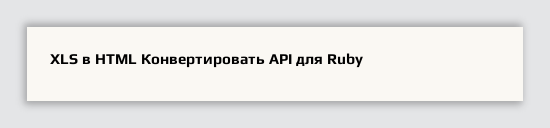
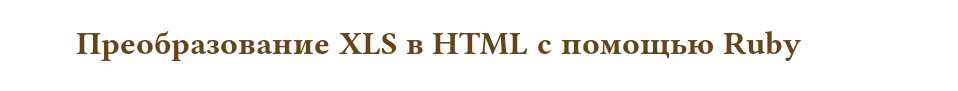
- XLS в HTML Конвертировать API для Ruby
+ Преобразование XLS в HTML с помощью Ruby

